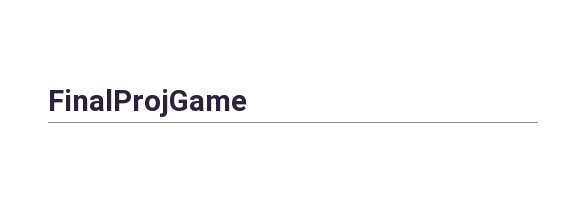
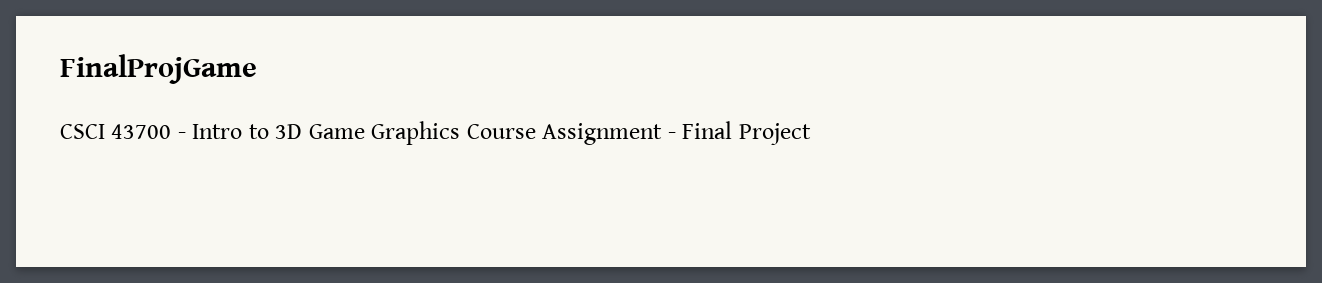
+ CSCI 43700 - Intro to 3D Game Graphics Course Assignment - Final Project

